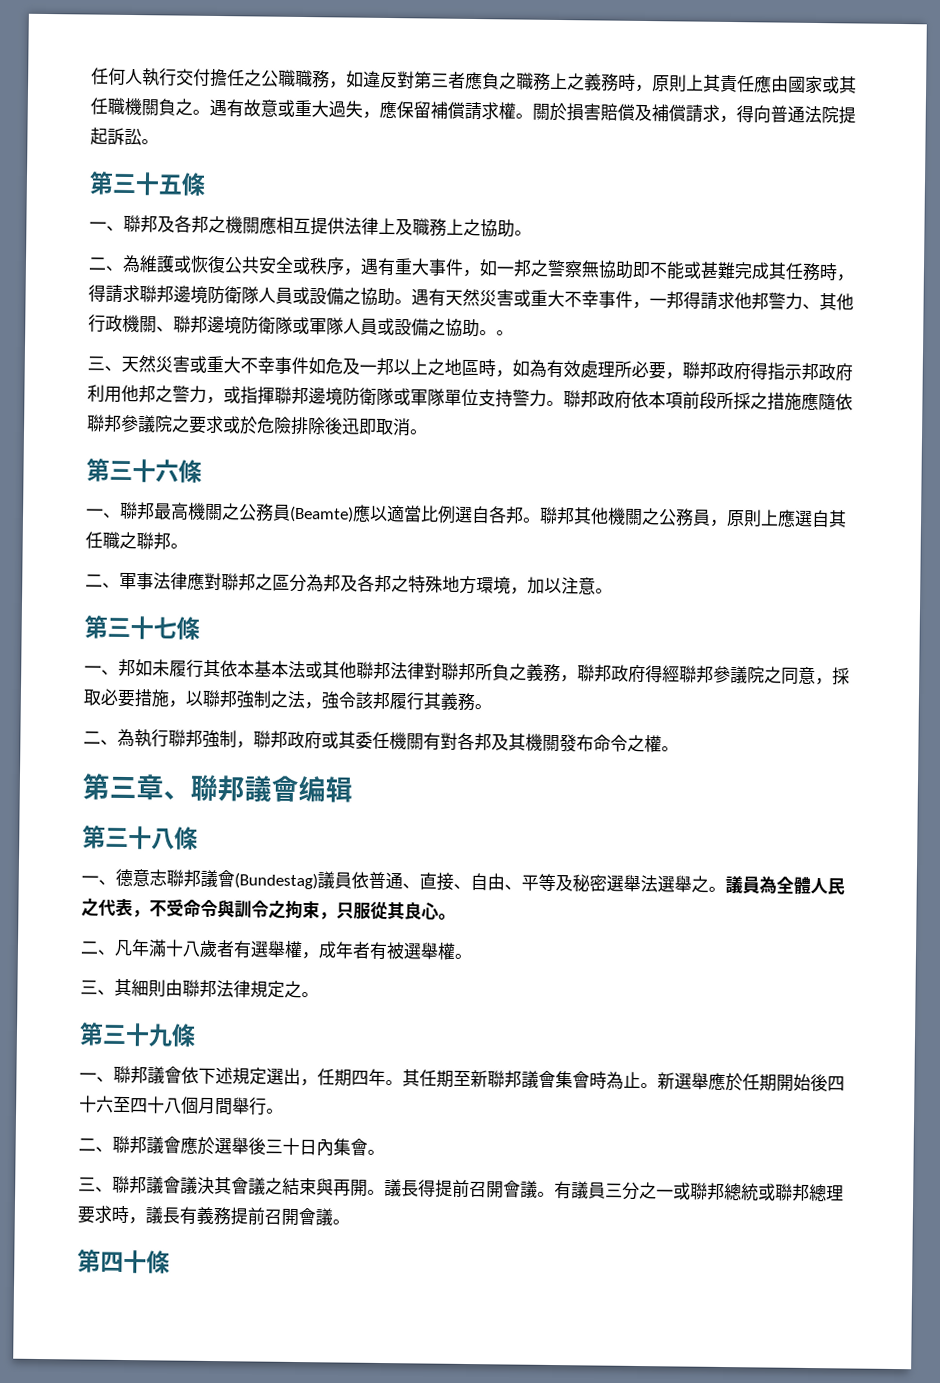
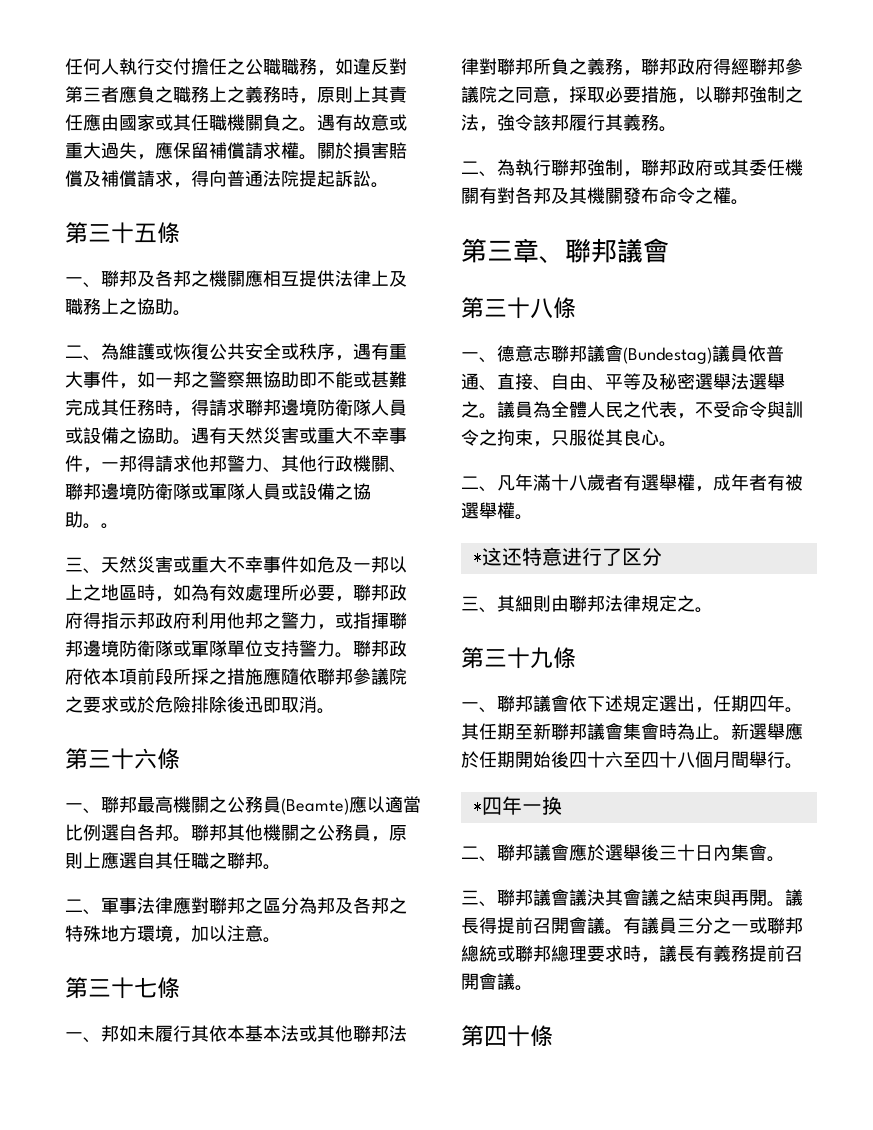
- 第三章、聯邦議會编辑
+ 第三章、聯邦議會
+ *这还特意进行了区分
+ *四年一换

